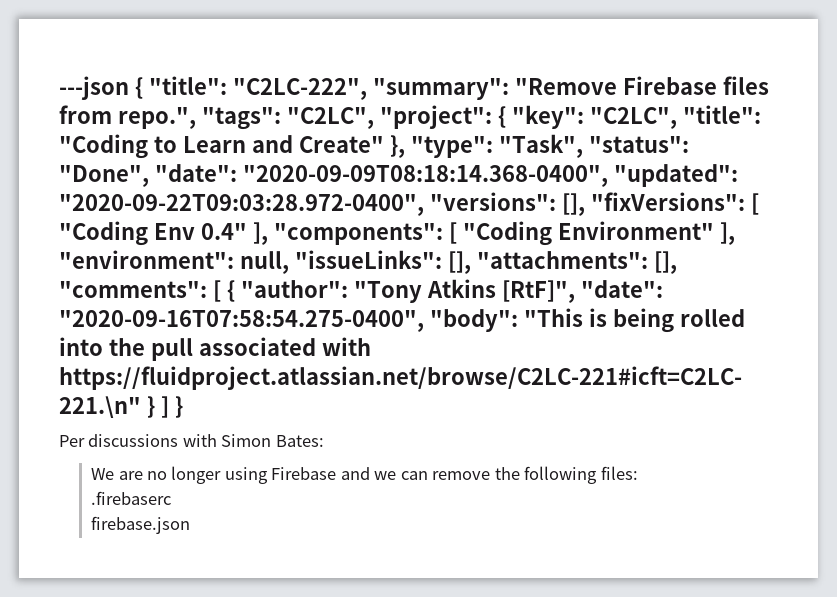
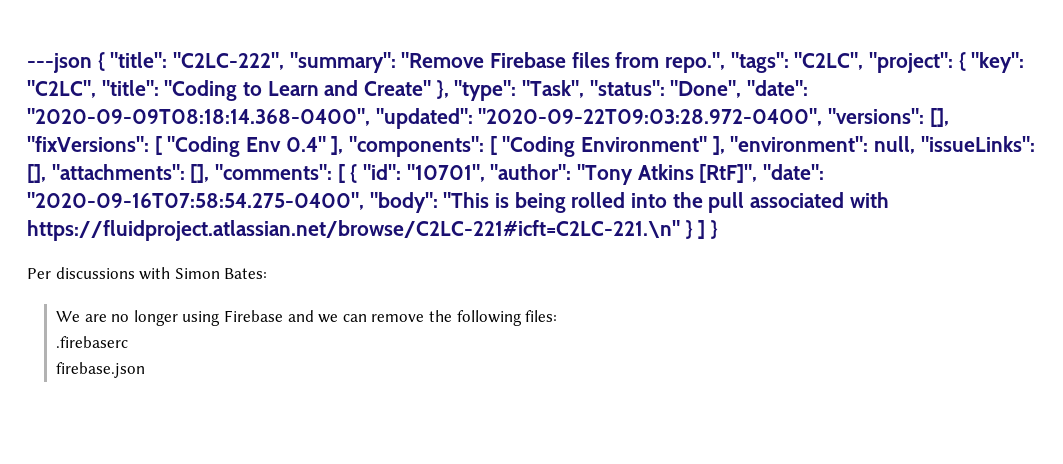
- [ { "author":
+ [ { "id": "10701", "author":

